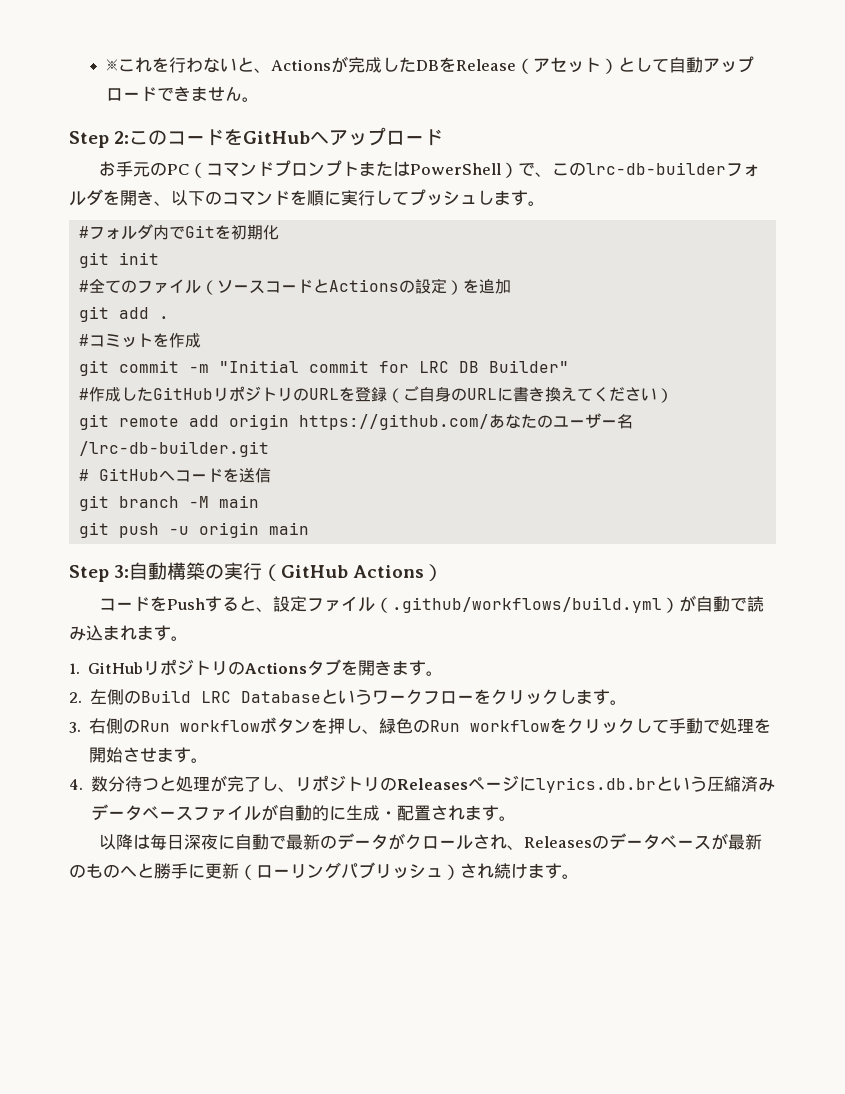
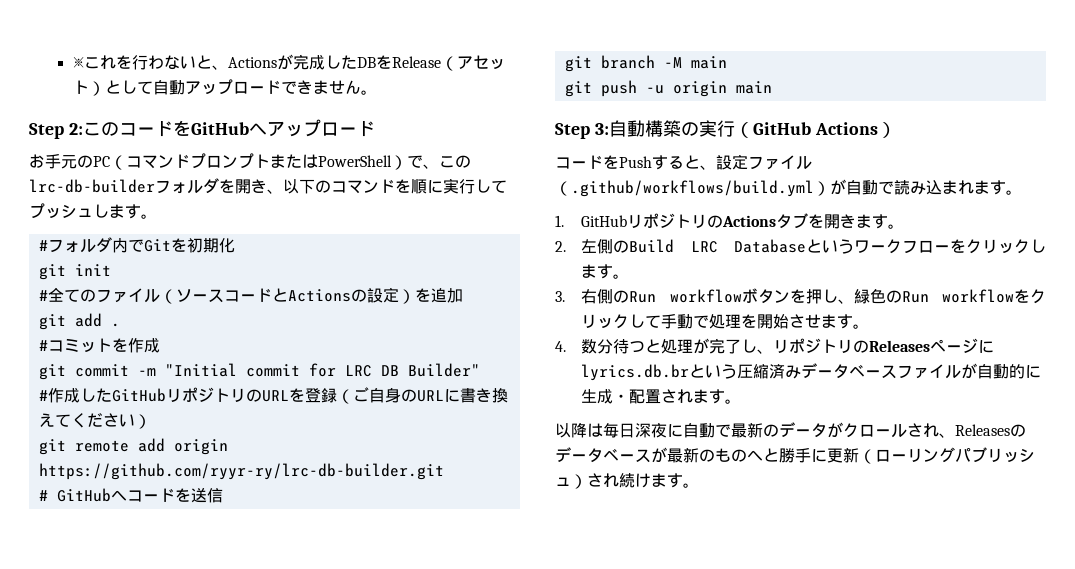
- git remote add origin https://github.com/あなたのユーザー名/lrc-db-builder.git
+ git remote add origin https://github.com/ryyr-ry/lrc-db-builder.git

